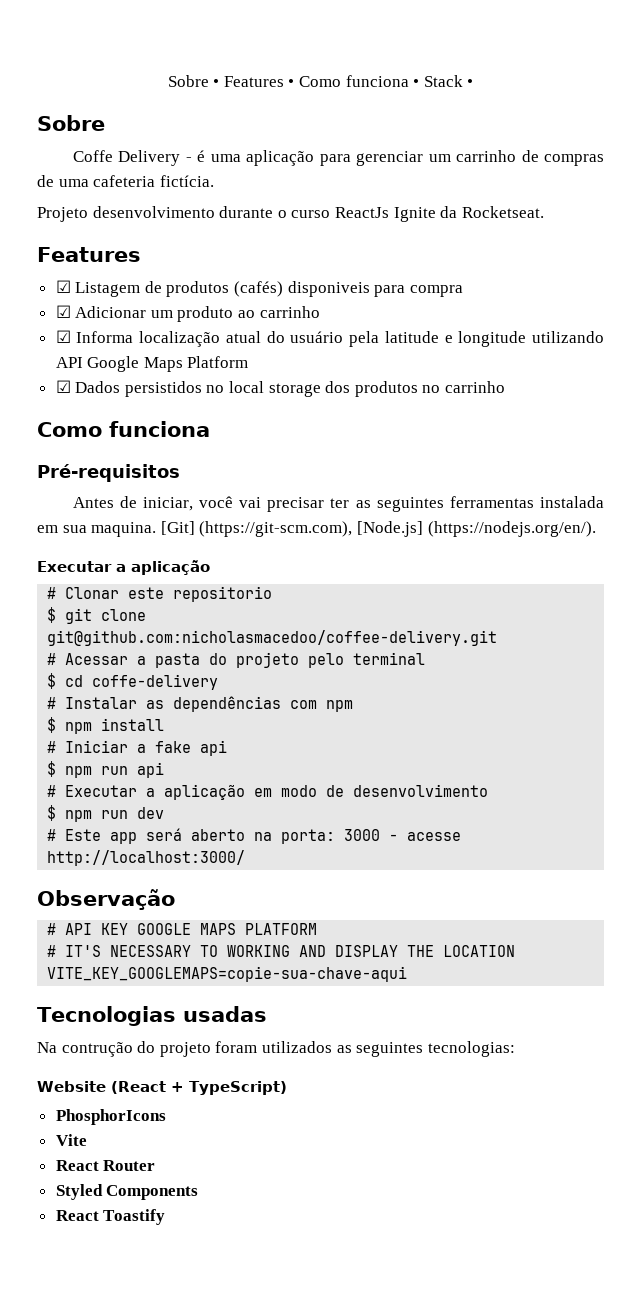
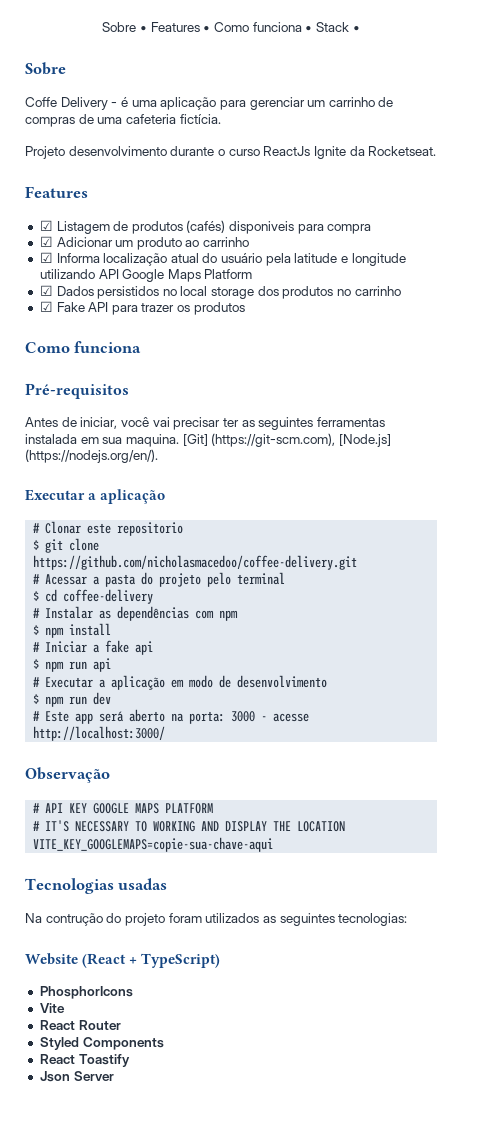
+ ☑ Fake API para trazer os produtos
- $ git clone git@github.com:nicholasmacedoo/coffee-delivery.git
+ $ git clone https://github.com/nicholasmacedoo/coffee-delivery.git
- $ cd coffe-delivery
+ $ cd coffee-delivery
+ Json Server

